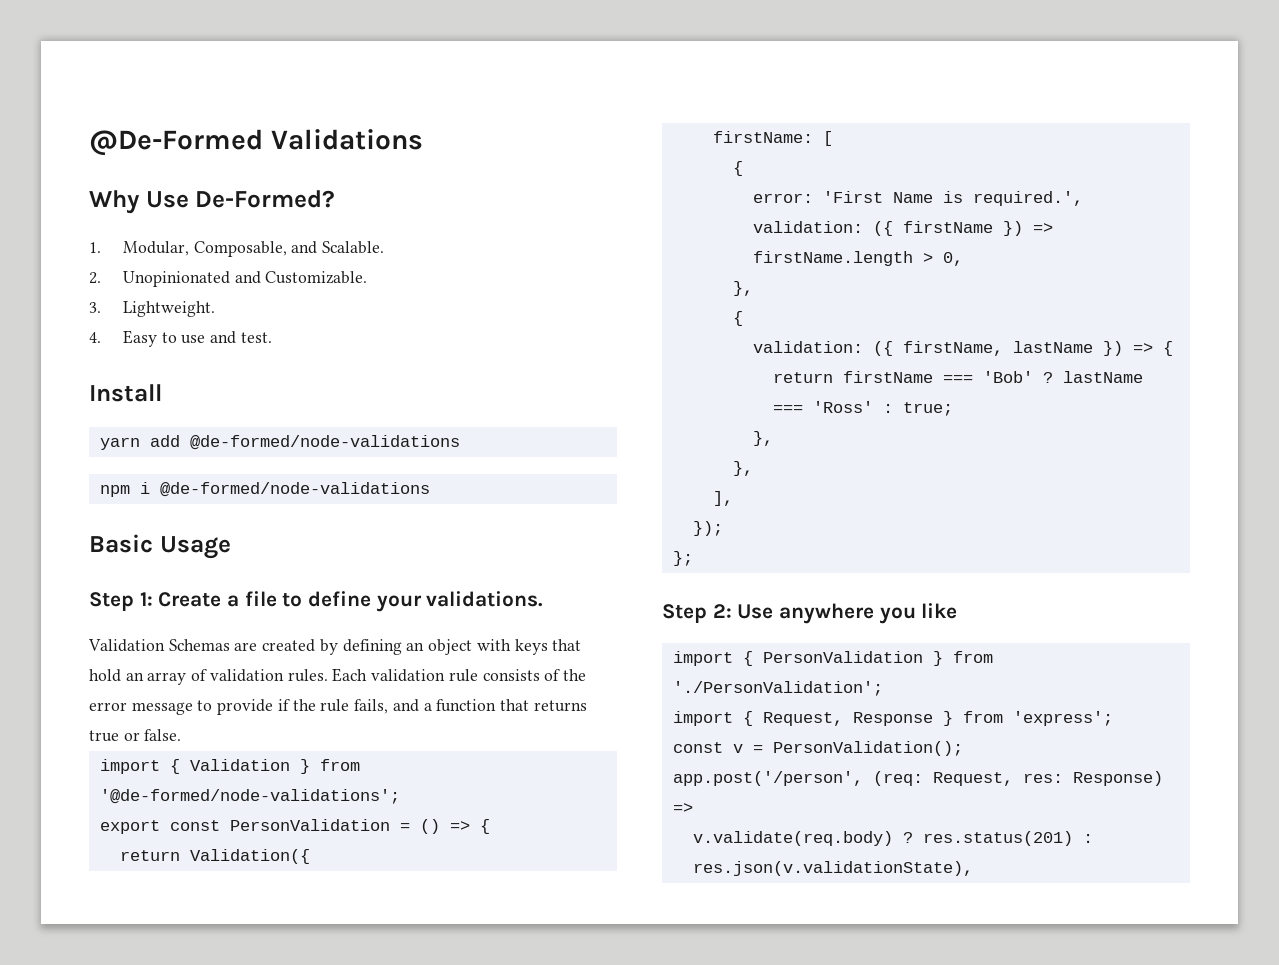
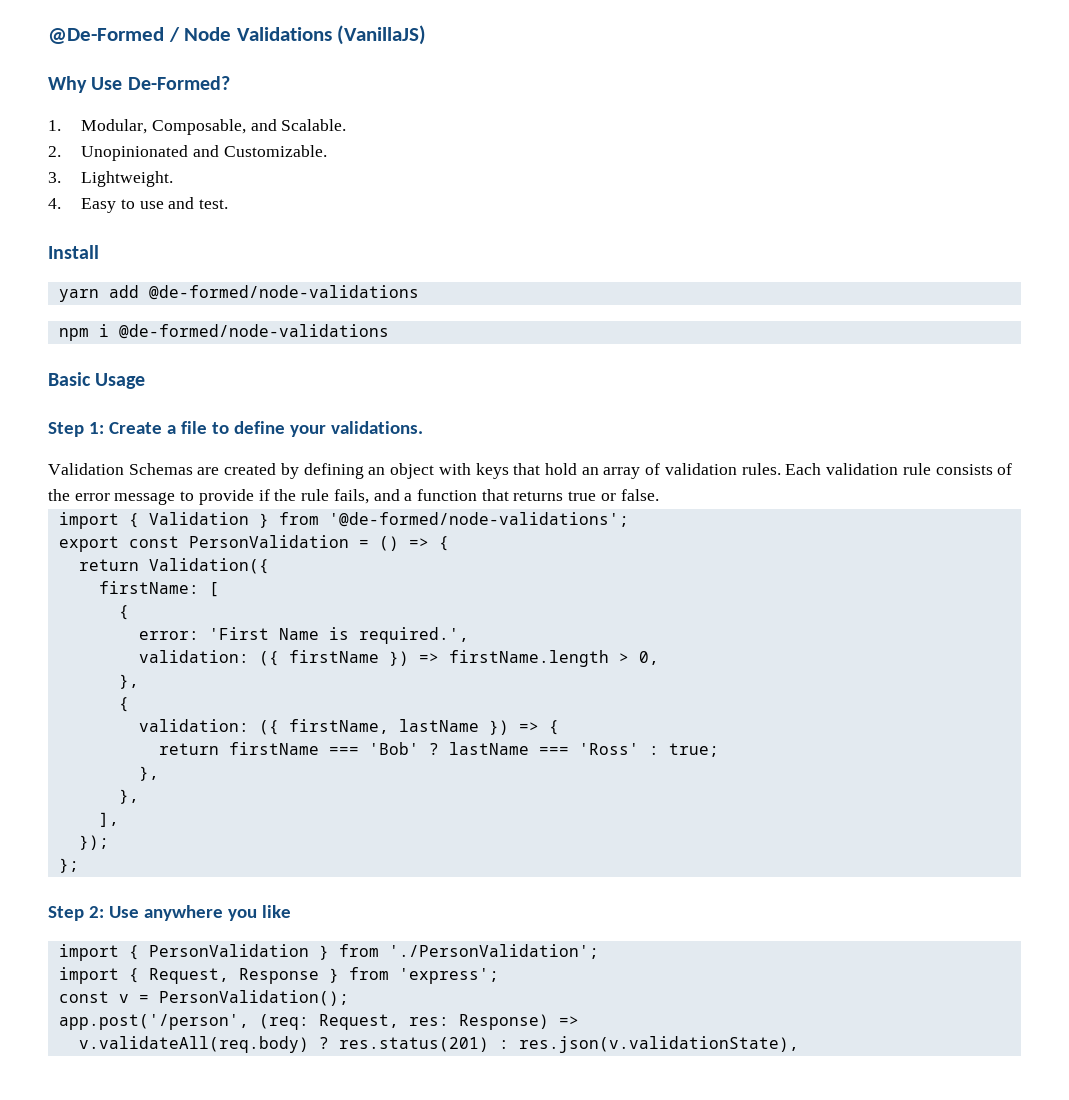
- @De-Formed Validations
+ @De-Formed / Node Validations (VanillaJS)
- v.validate(req.body) ? res.status(201) : res.json(v.validationState),
+ v.validateAll(req.body) ? res.status(201) : res.json(v.validationState),

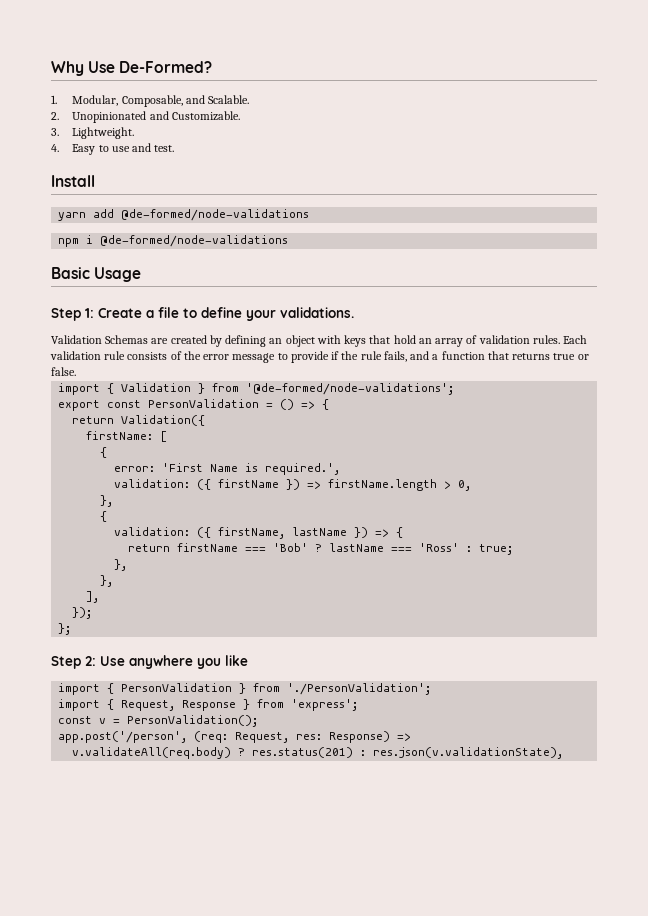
- @De-Formed / Node Validations (VanillaJS)

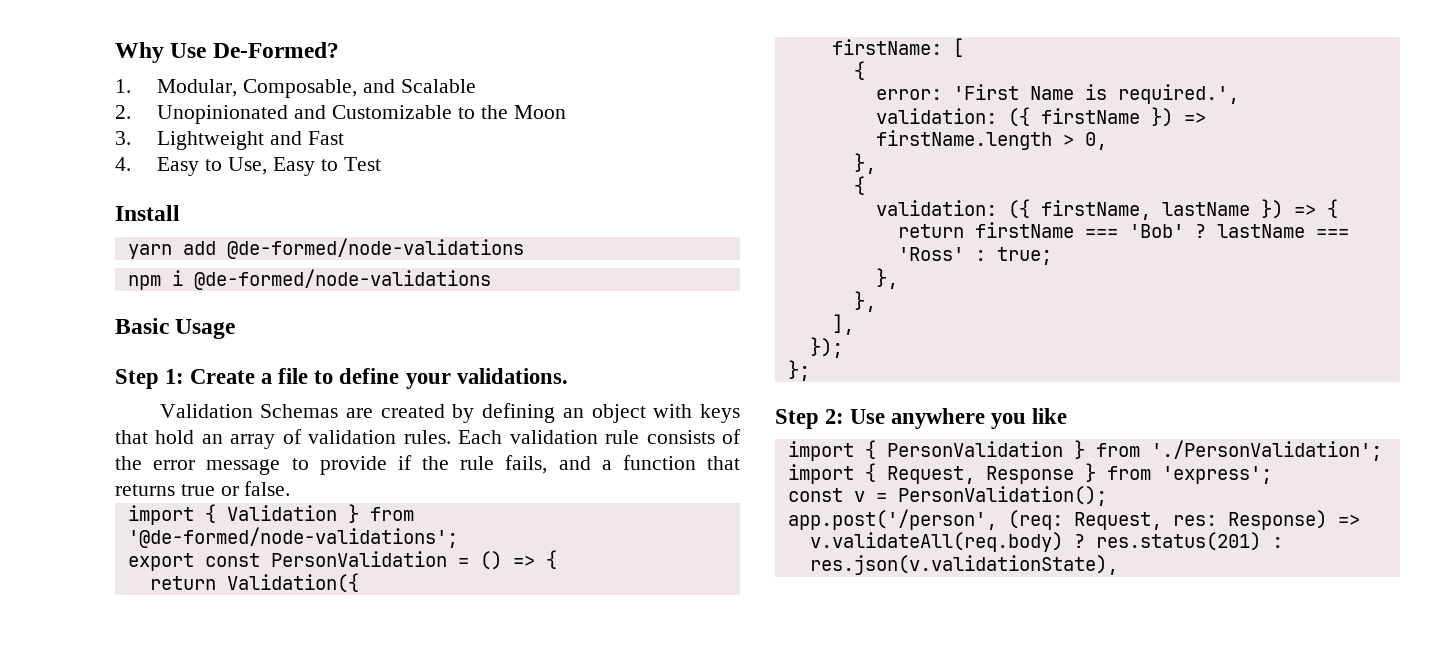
- 1. Modular, Composable, and Scalable.
+ 1. Modular, Composable, and Scalable
- 2. Unopinionated and Customizable.
- 3. Lightweight.
+ 2. Unopinionated and Customizable to the Moon
+ 3. Lightweight and Fast
- 4. Easy to use and test.
+ 4. Easy to Use, Easy to Test

